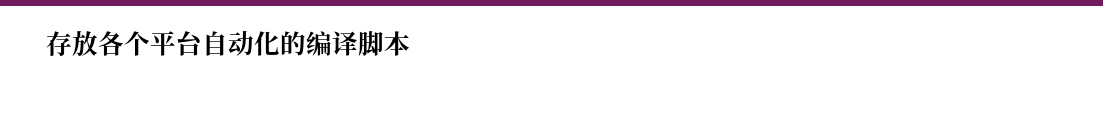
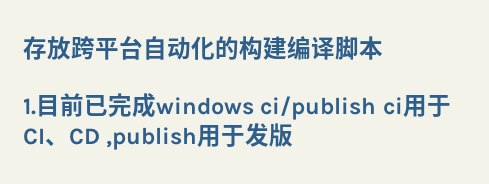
- 存放各个平台自动化的编译脚本
+ 存放跨平台自动化的构建编译脚本
+ 1.目前已完成windows ci/publish ci用于CI、CD ,publish用于发版

